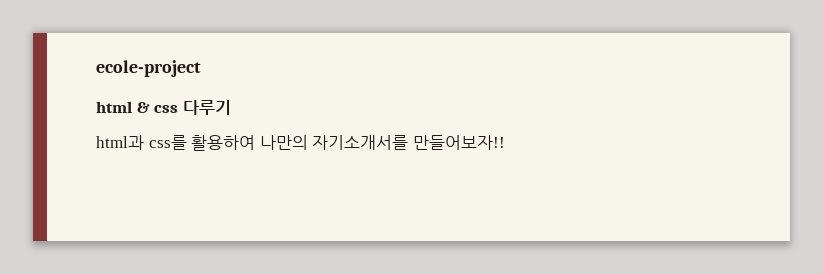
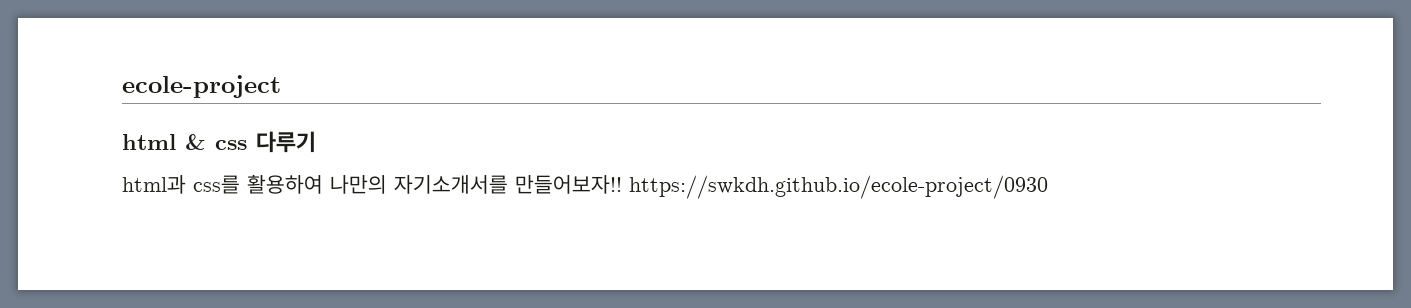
- html과 css를 활용하여 나만의 자기소개서를 만들어보자!!
+ html과 css를 활용하여 나만의 자기소개서를 만들어보자!! https://swkdh.github.io/ecole-project/0930

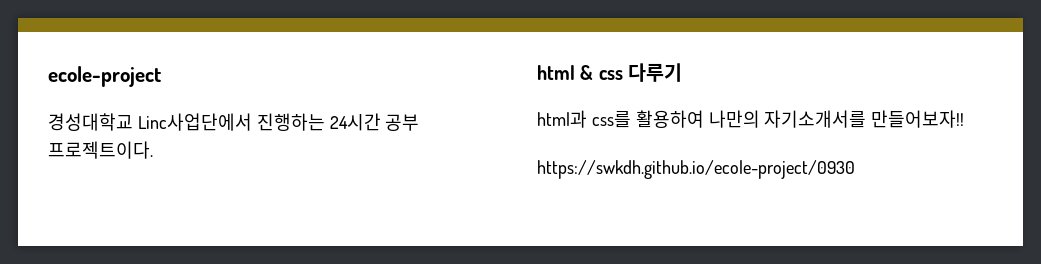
+ 경성대학교 Linc사업단에서 진행하는 24시간 공부 프로젝트이다.
- html과 css를 활용하여 나만의 자기소개서를 만들어보자!! https://swkdh.github.io/ecole-project/0930
+ html과 css를 활용하여 나만의 자기소개서를 만들어보자!!
+ https://swkdh.github.io/ecole-project/0930

